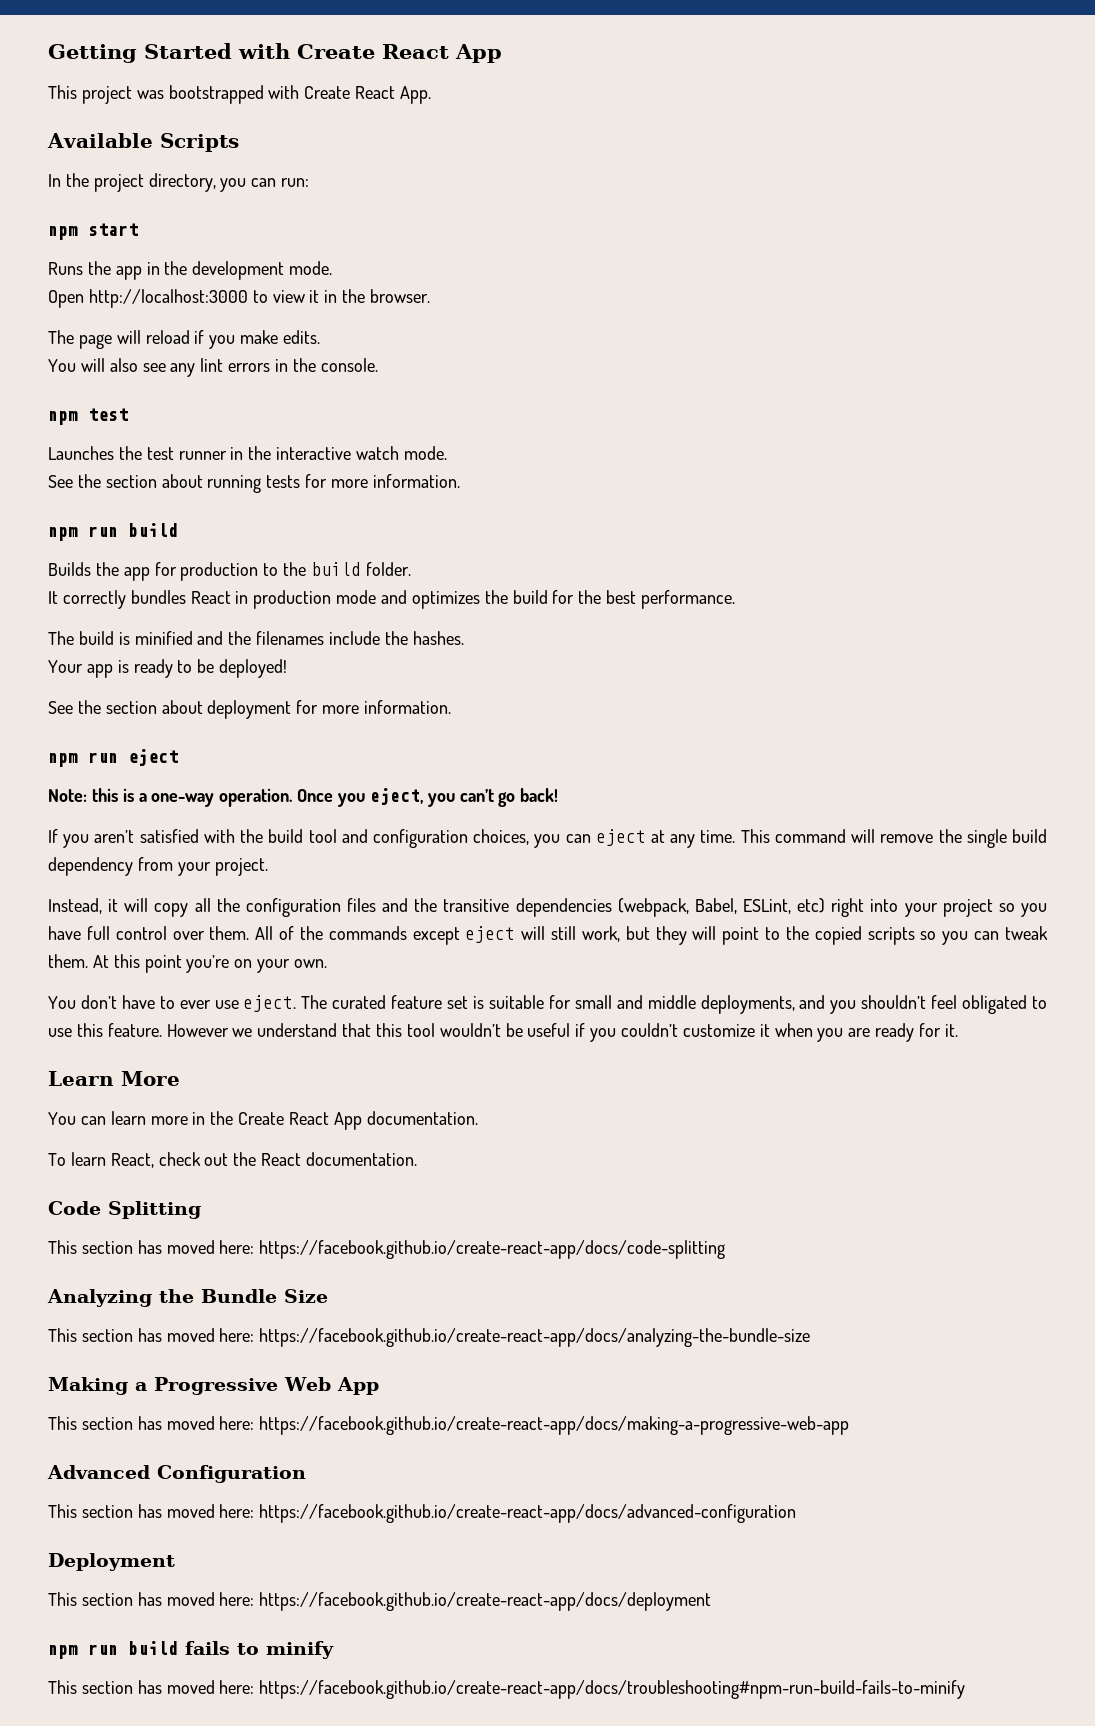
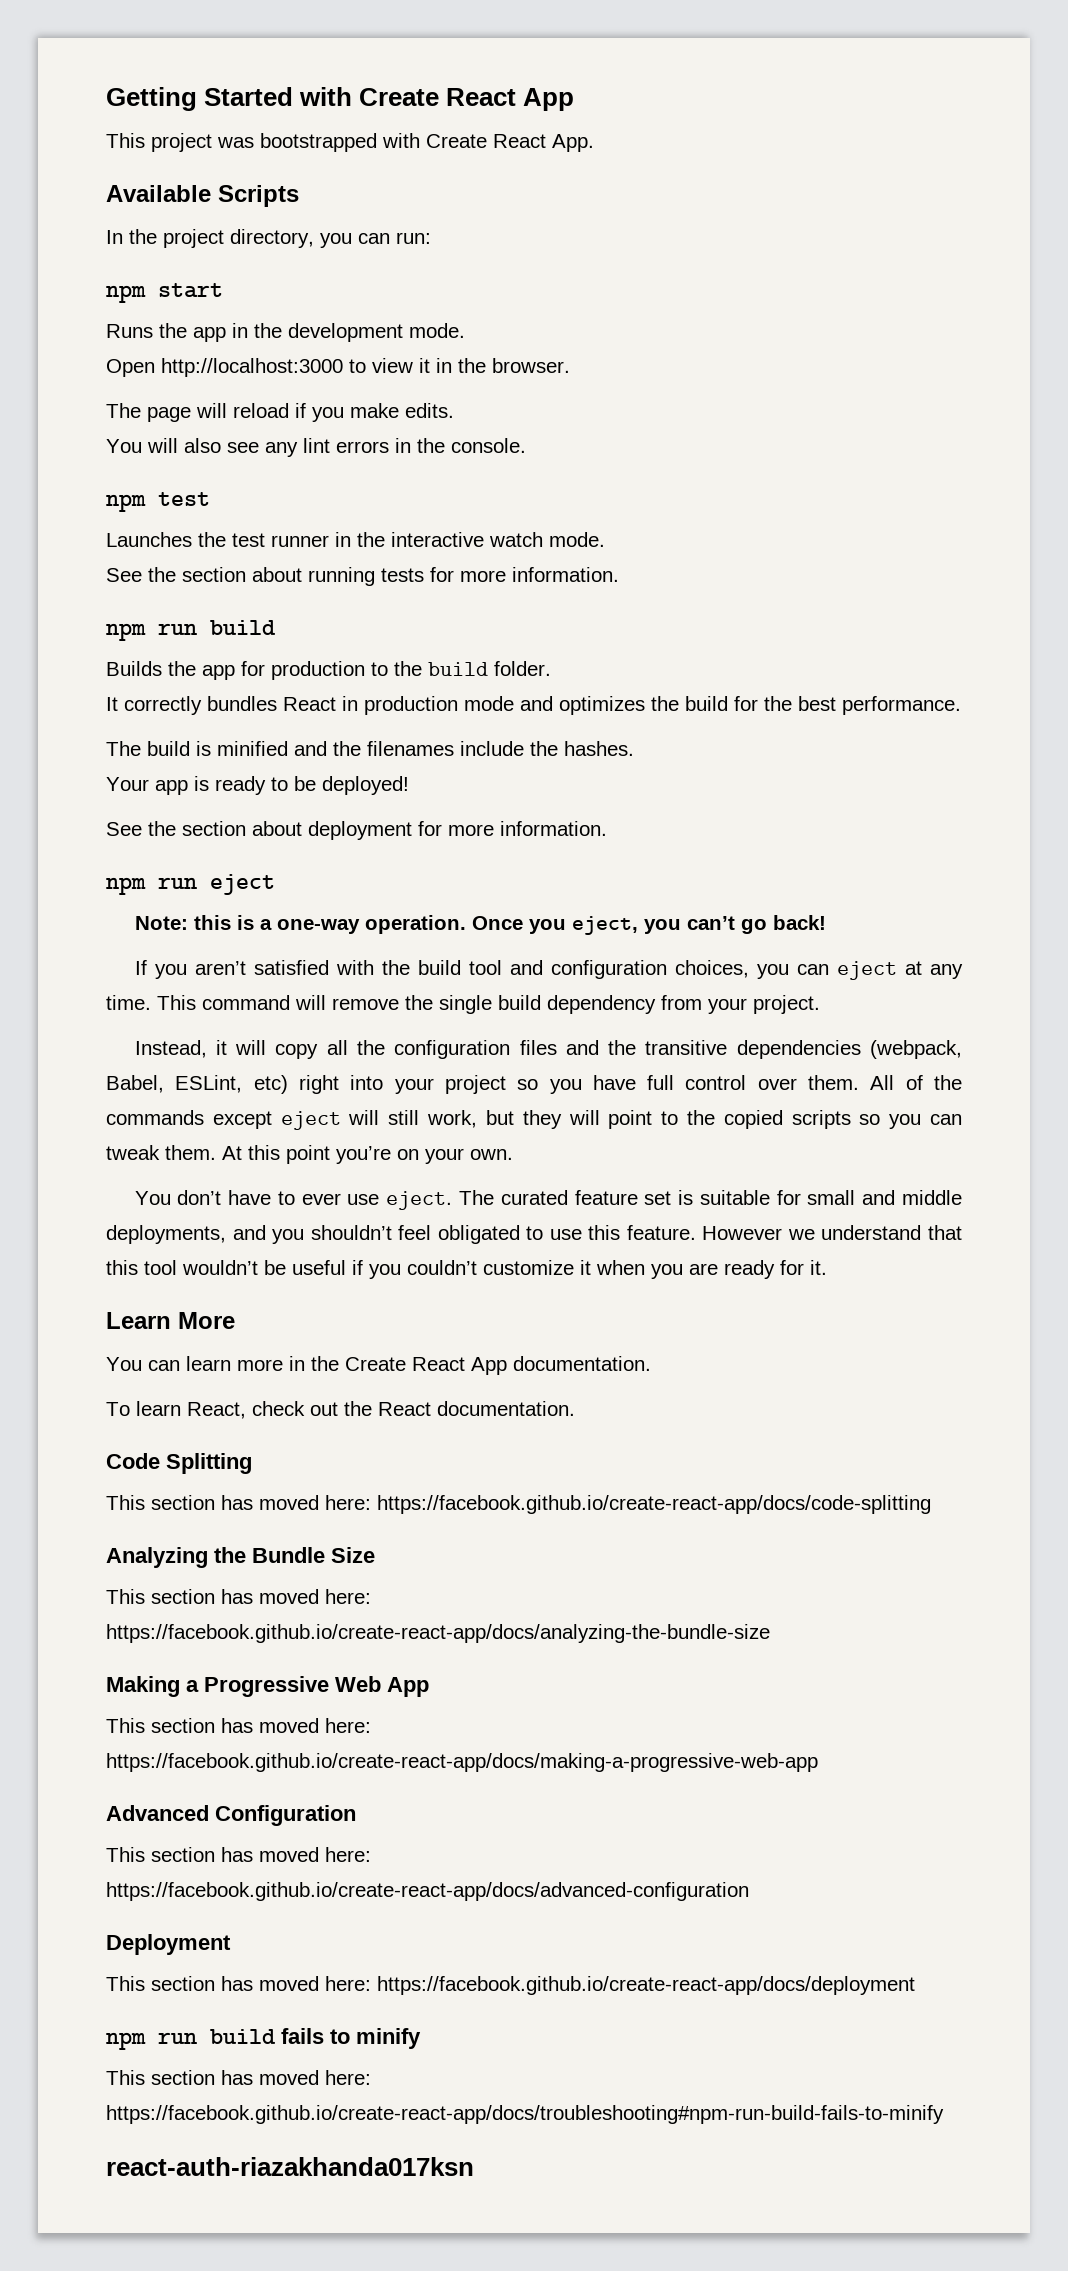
+ react-auth-riazakhanda017ksn

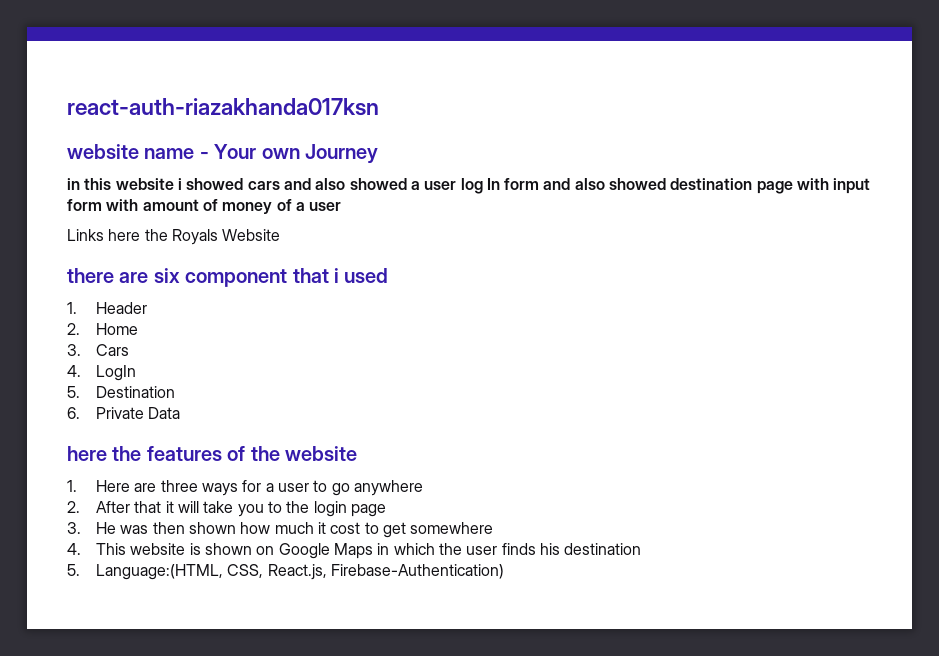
- Getting Started with Create React App
- This project was bootstrapped with Create React App.
- Available Scripts
- In the project directory, you can run:
- npm start
- Runs the app in the development mode.
- Open http://localhost:3000 to view it in the browser.
- The page will reload if you make edits.
- You will also see any lint errors in the console.
- npm test
- Launches the test runner in the interactive watch mode.
- See the section about running tests for more information.
- npm run build
- Builds the app for production to the build folder.
- It correctly bundles React in production mode and optimizes the build for the best performance.
- The build is minified and the filenames include the hashes.
- Your app is ready to be deployed!
- See the section about deployment for more information.
- npm run eject
- Note: this is a one-way operation. Once you eject, you can’t go back!
- If you aren’t satisfied with the build tool and configuration choices, you can eject at any time. This command will remove the single build dependency from your project.
- Instead, it will copy all the configuration files and the transitive dependencies (webpack, Babel, ESLint, etc) right into your project so you have full control over them. All of the commands except eject will still work, but they will point to the copied scripts so you can tweak them. At this point you’re on your own.
- You don’t have to ever use eject. The curated feature set is suitable for small and middle deployments, and you shouldn’t feel obligated to use this feature. However we understand that this tool wouldn’t be useful if you couldn’t customize it when you are ready for it.
- Learn More
- You can learn more in the Create React App documentation.
- To learn React, check out the React documentation.
- Code Splitting
- This section has moved here: https://facebook.github.io/create-react-app/docs/code-splitting
- Analyzing the Bundle Size
- This section has moved here: https://facebook.github.io/create-react-app/docs/analyzing-the-bundle-size
- Making a Progressive Web App
- This section has moved here: https://facebook.github.io/create-react-app/docs/making-a-progressive-web-app
- Advanced Configuration
- This section has moved here: https://facebook.github.io/create-react-app/docs/advanced-configuration
- Deployment
- This section has moved here: https://facebook.github.io/create-react-app/docs/deployment
- npm run build fails to minify
- This section has moved here: https://facebook.github.io/create-react-app/docs/troubleshooting#npm-run-build-fails-to-minify
  react-auth-riazakhanda017ksn
+ website name - Your own Journey
+ in this website i showed cars and also showed a user log In form and also showed destination page with input form with amount of money of a user
+ Links here the Royals Website
+ there are six component that i used
+ 1. Header
+ 2. Home
+ 3. Cars
+ 4. LogIn
+ 5. Destination
+ 6. Private Data
+ here the features of the website
+ 1. Here are three ways for a user to go anywhere
+ 2. After that it will take you to the login page
+ 3. He was then shown how much it cost to get somewhere
+ 4. This website is shown on Google Maps in which the user finds his destination
+ 5. Language:(HTML, CSS, React.js, Firebase-Authentication)

